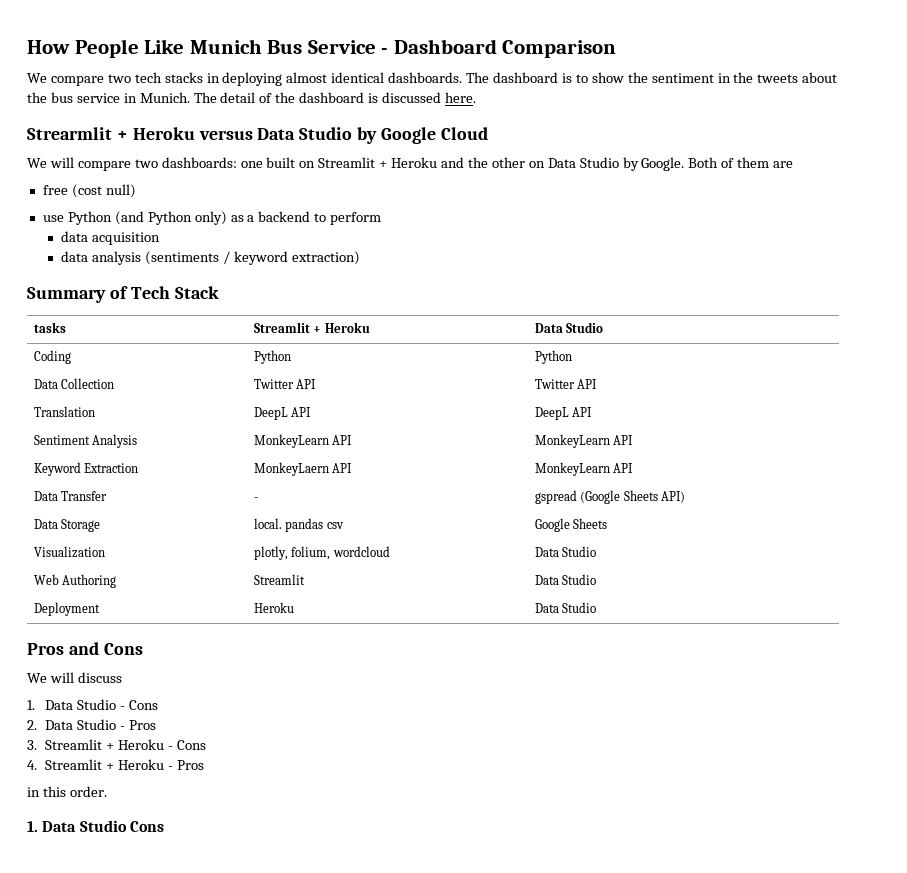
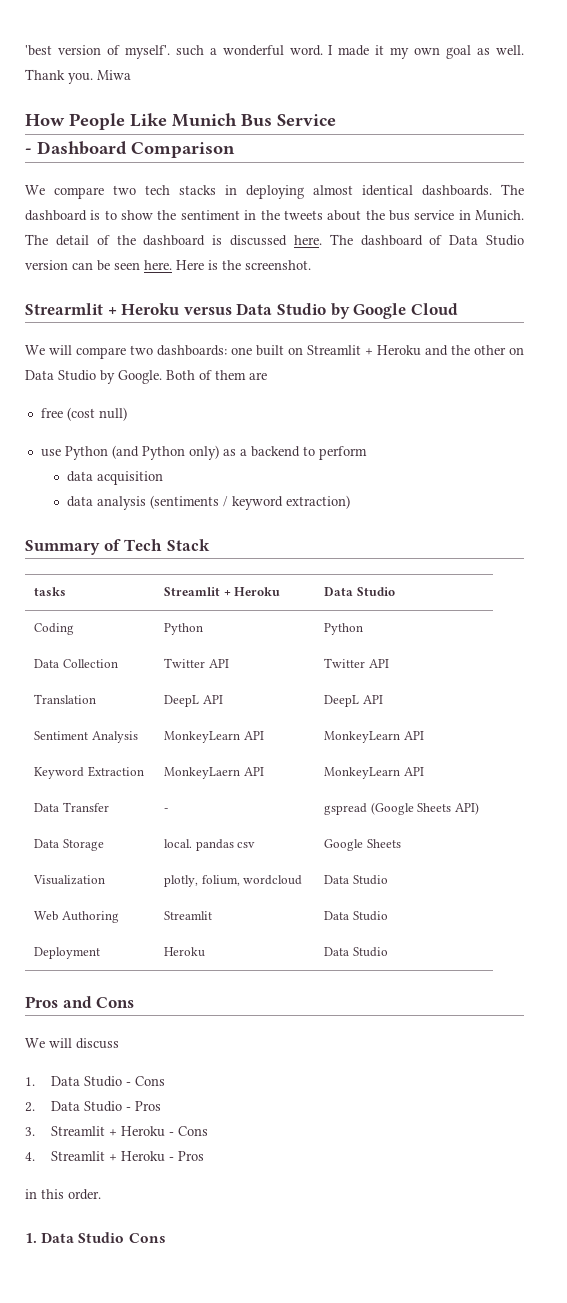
+ 'best version of myself'. such a wonderful word. I made it my own goal as well. Thank you. Miwa
- How People Like Munich Bus Service - Dashboard Comparison
+ How People Like Munich Bus Service
+ - Dashboard Comparison
+ The dashboard of Data Studio version can be seen here. Here is the screenshot.

